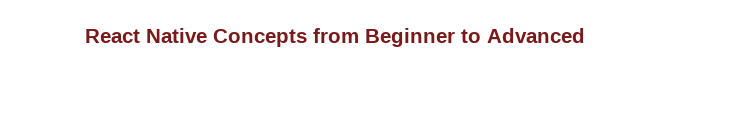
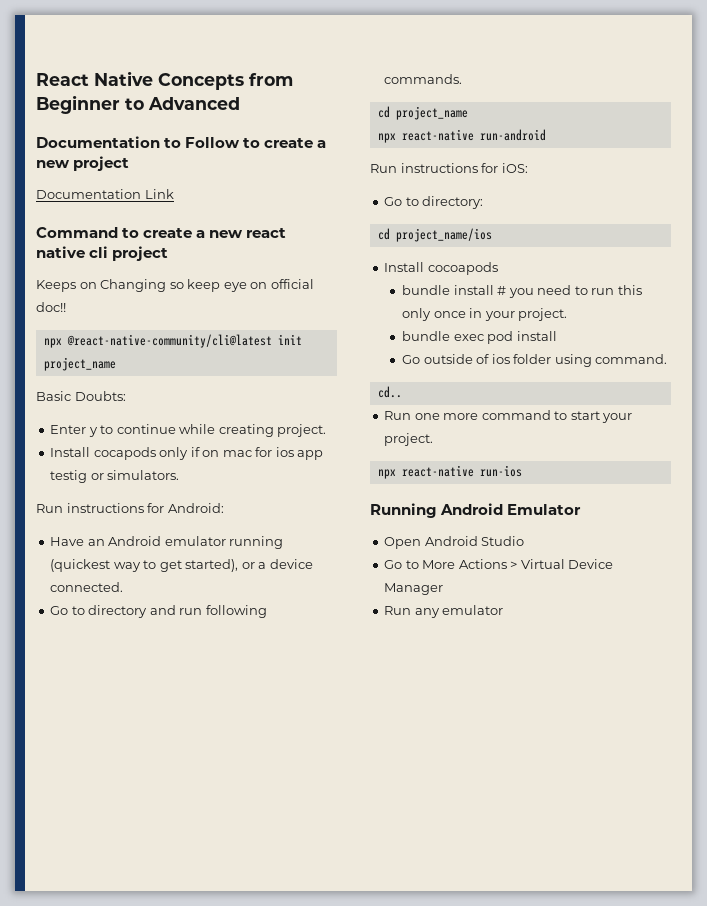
+ Documentation to Follow to create a new project
+ Documentation Link
+ Command to create a new react native cli project
+ Keeps on Changing so keep eye on official doc!!
+ npx @react-native-community/cli@latest init project_name
+ Basic Doubts:
+ Enter y to continue while creating project.
+ Install cocapods only if on mac for ios app testig or simulators.
+ Run instructions for Android:
+ Have an Android emulator running (quickest way to get started), or a device connected.
+ Go to directory and run following commands.
+ cd project_name
+ npx react-native run-android
+ Run instructions for iOS:
+ Go to directory:
+ cd project_name/ios
+ Install cocoapods
+ bundle install # you need to run this only once in your project.
+ bundle exec pod install
+ Go outside of ios folder using command.
+ cd..
+ Run one more command to start your project.
+ npx react-native run-ios
+ Running Android Emulator
+ Open Android Studio
+ Go to More Actions > Virtual Device Manager
+ Run any emulator

